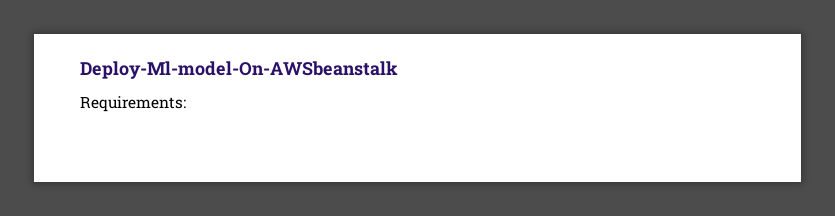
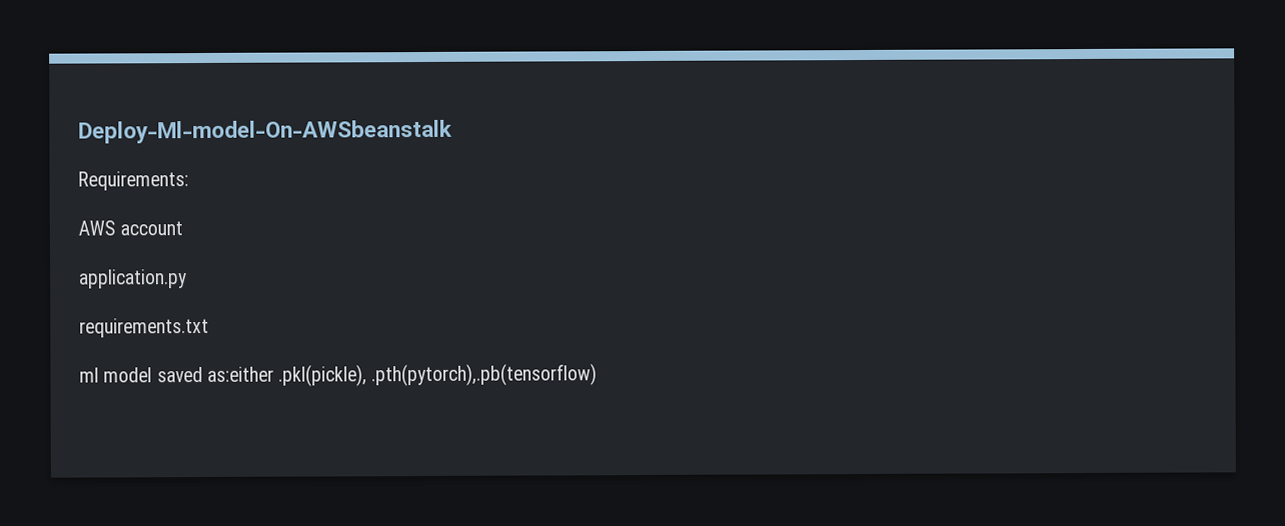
+ AWS account
+ application.py
+ requirements.txt
+ ml model saved as:either .pkl(pickle), .pth(pytorch),.pb(tensorflow)

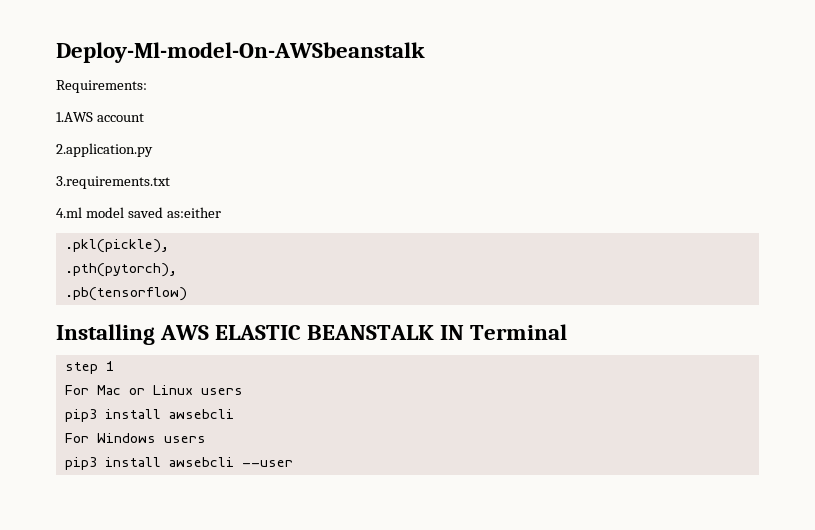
- AWS account
+ 1.AWS account
- application.py
- requirements.txt
- ml model saved as:either .pkl(pickle), .pth(pytorch),.pb(tensorflow)
+ 2.application.py
+ 3.requirements.txt
+ 4.ml model saved as:either
+ .pkl(pickle),
+ .pth(pytorch),
+ .pb(tensorflow)
+ Installing AWS ELASTIC BEANSTALK IN Terminal
+ step 1
+ For Mac or Linux users
+ pip3 install awsebcli
+ For Windows users
+ pip3 install awsebcli --user

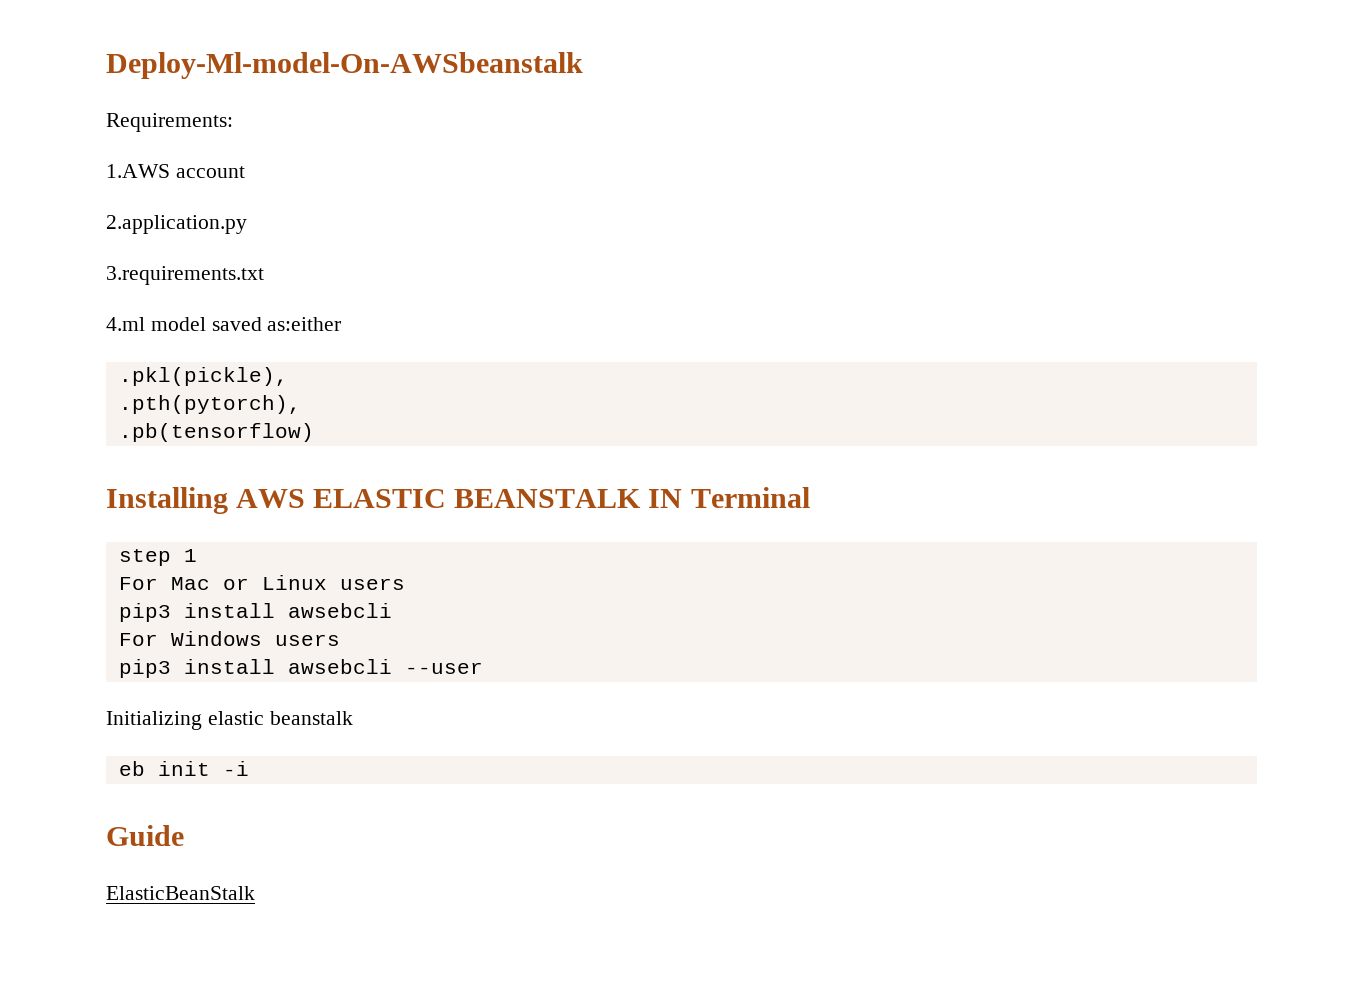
+ Initializing elastic beanstalk
+ eb init -i
+ Guide
+ ElasticBeanStalk

